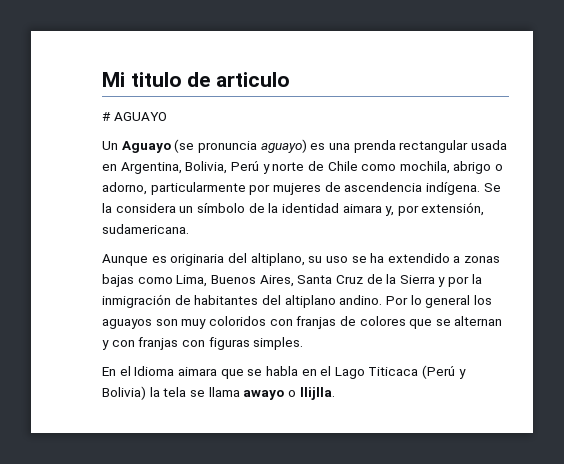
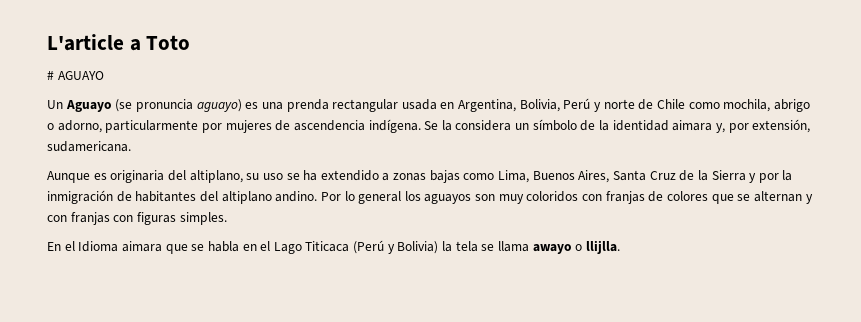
- Mi titulo de articulo
+ L'article a Toto

